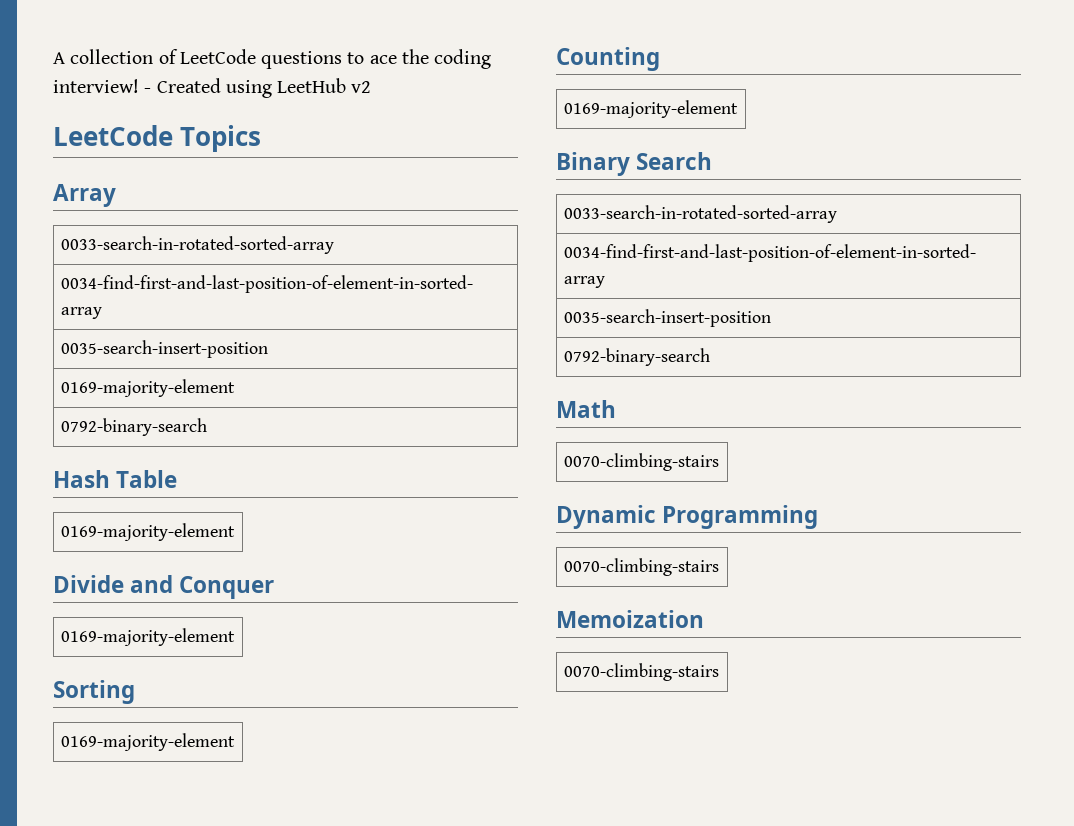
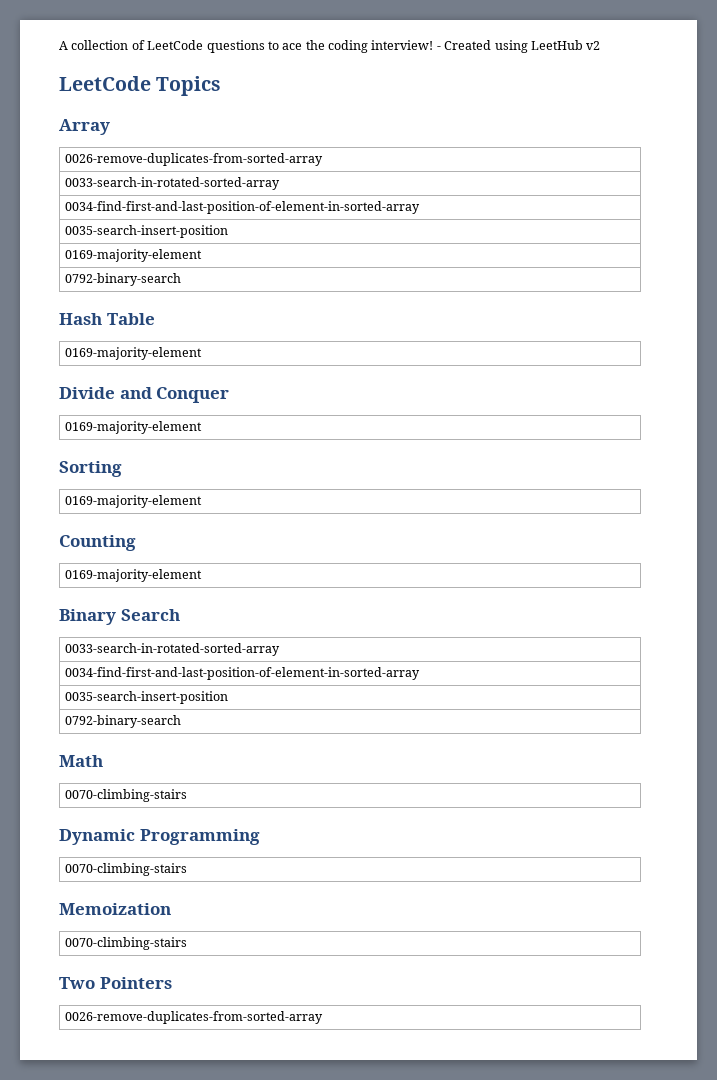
  Array
+ 0026-remove-duplicates-from-sorted-array
+ Two Pointers
+ 0026-remove-duplicates-from-sorted-array

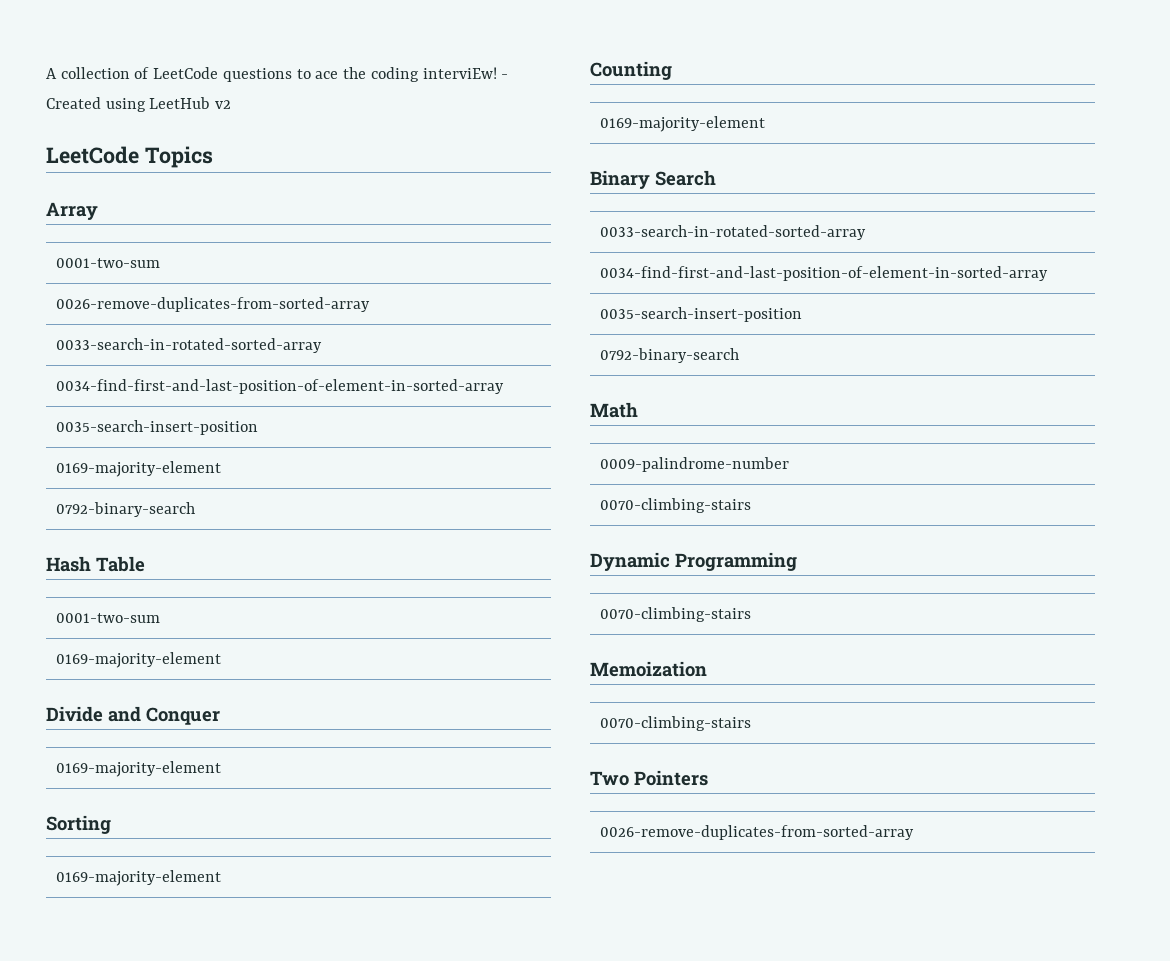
- A collection of LeetCode questions to ace the coding interview!
+ A collection of LeetCode questions to ace the coding interviEw!
  Array
+ 0001-two-sum
  Hash Table
+ 0001-two-sum
+ 0009-palindrome-number

